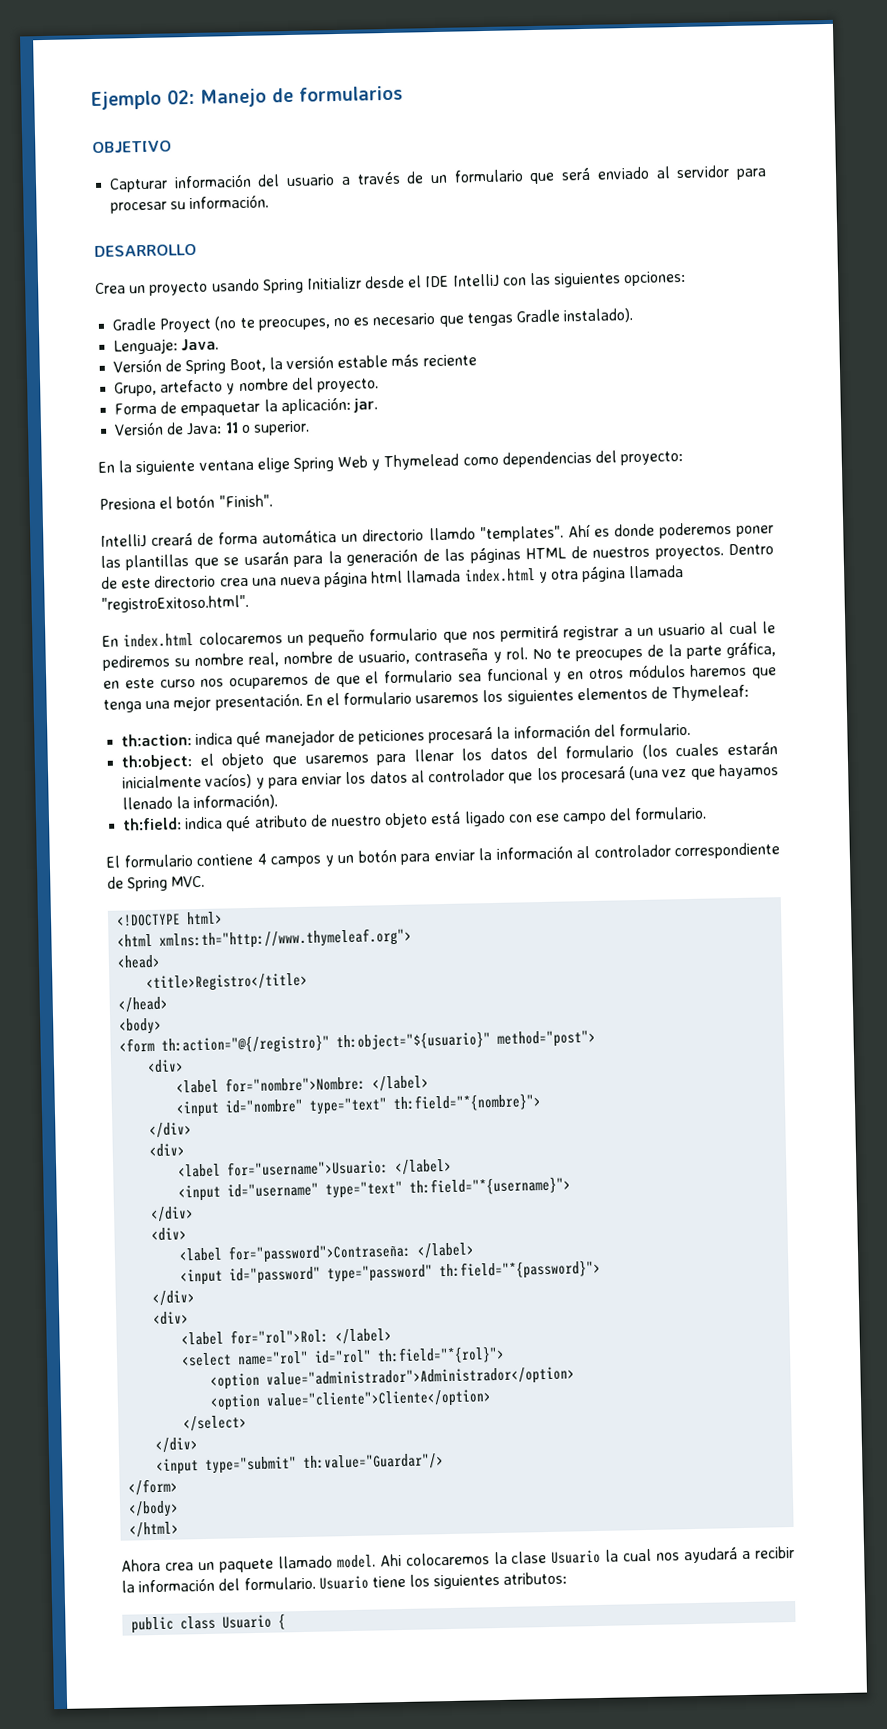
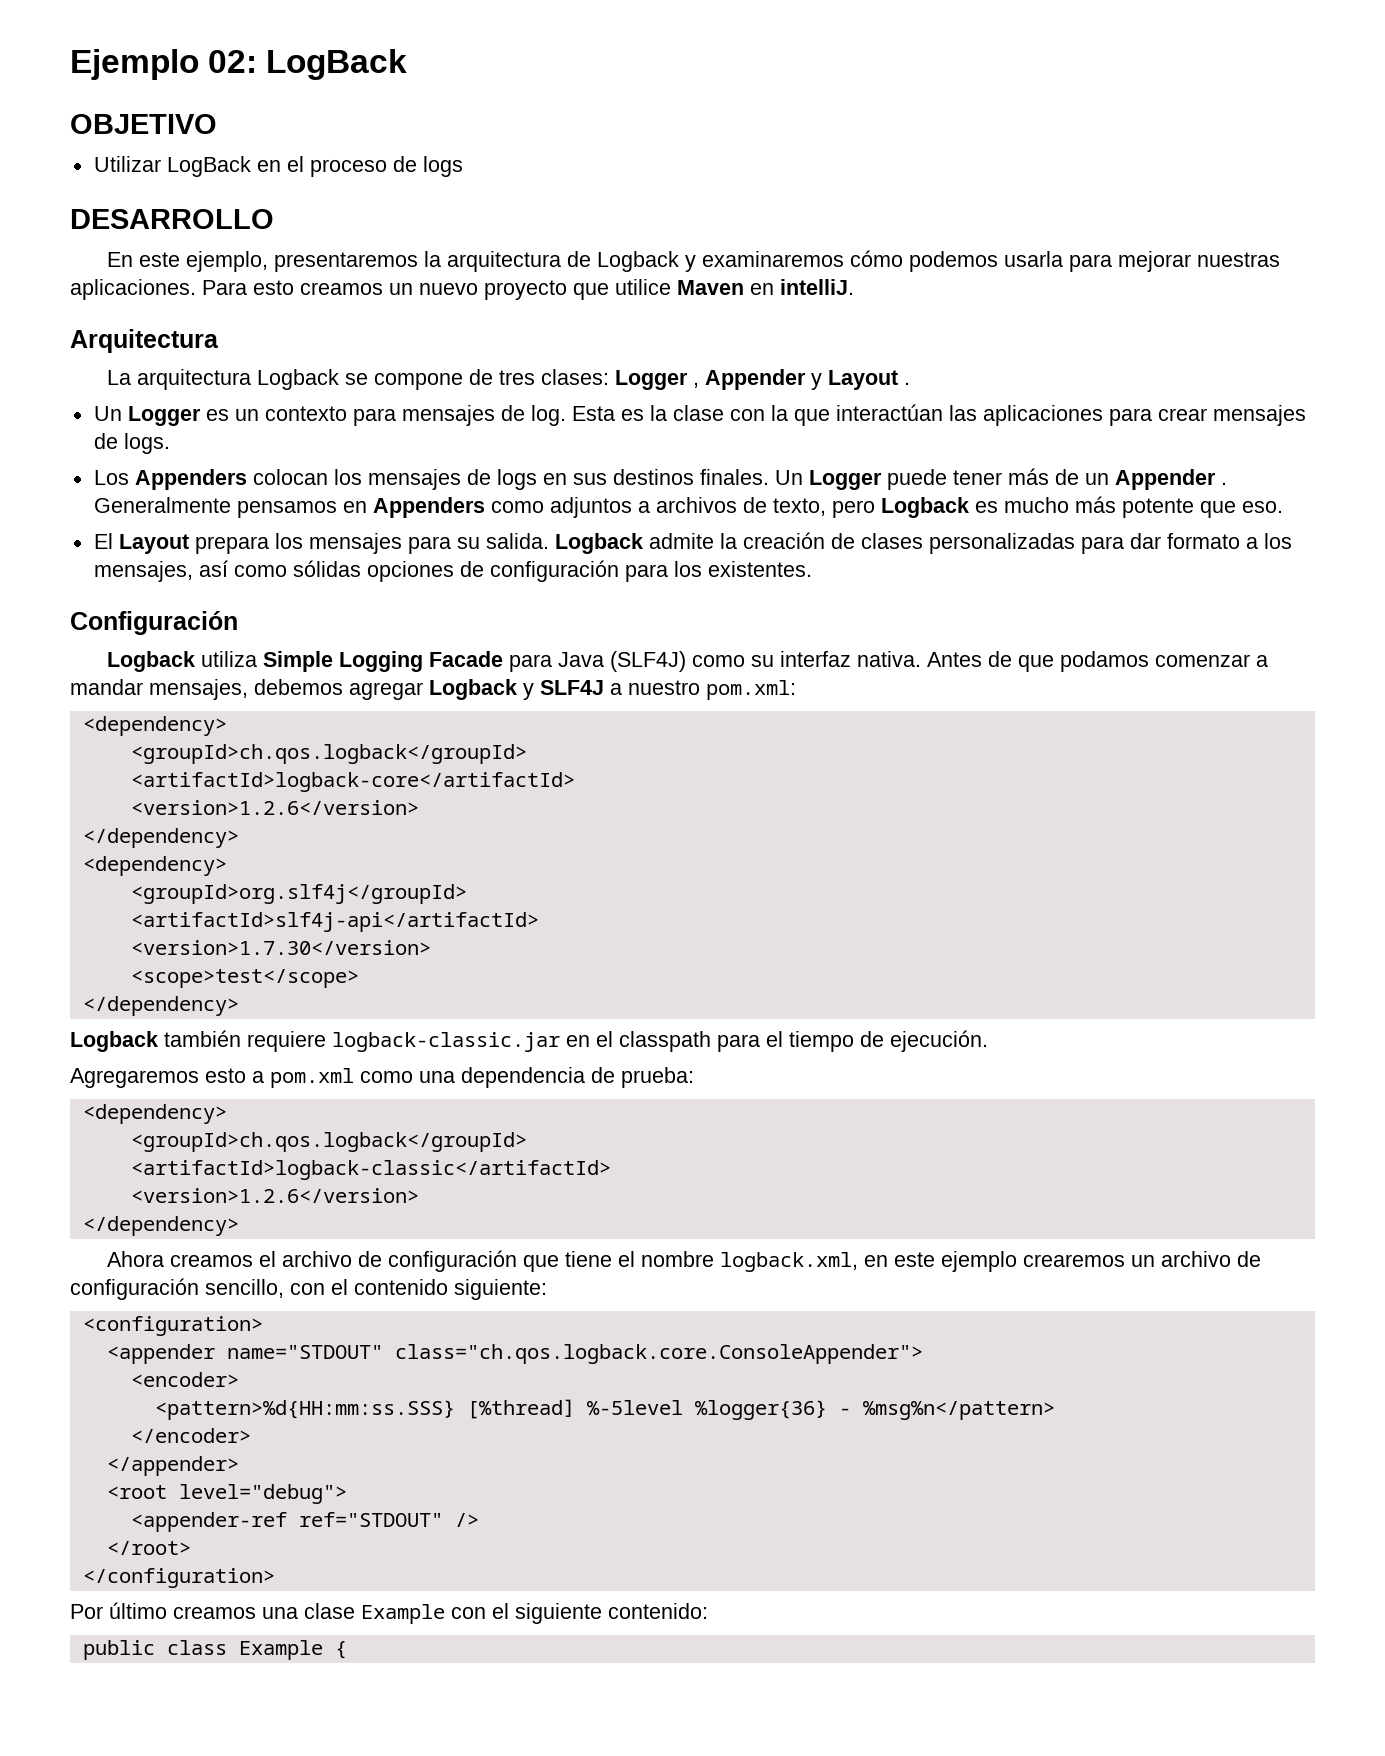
- Ejemplo 02: Manejo de formularios
+ Ejemplo 02: LogBack
  OBJETIVO
- Capturar información del usuario a través de un formulario que será enviado al servidor para procesar su información.
+ Utilizar LogBack en el proceso de logs
  DESARROLLO
- Crea un proyecto usando Spring Initializr desde el IDE IntelliJ con las siguientes opciones:
- Gradle Proyect (no te preocupes, no es necesario que tengas Gradle instalado).
- Lenguaje: Java.
- Versión de Spring Boot, la versión estable más reciente
- Grupo, artefacto y nombre del proyecto.
- Forma de empaquetar la aplicación: jar.
- Versión de Java: 11 o superior.
- En la siguiente ventana elige Spring Web y Thymelead como dependencias del proyecto:
- Presiona el botón "Finish".
- IntelliJ creará de forma automática un directorio llamdo "templates". Ahí es donde poderemos poner las plantillas que se usarán para la generación de las páginas HTML de nuestros proyectos. Dentro de este directorio crea una nueva página html llamada index.html y otra página llamada "registroExitoso.html".
- En index.html colocaremos un pequeño formulario que nos permitirá registrar a un usuario al cual le pediremos su nombre real, nombre de usuario, contraseña y rol. No te preocupes de la parte gráfica, en este curso nos ocuparemos de que el formulario sea funcional y en otros módulos haremos que tenga una mejor presentación. En el formulario usaremos los siguientes elementos de Thymeleaf:
- th:action: indica qué manejador de peticiones procesará la información del formulario.
- th:object: el objeto que usaremos para llenar los datos del formulario (los cuales estarán inicialmente vacíos) y para enviar los datos al controlador que los procesará (una vez que hayamos llenado la información).
- th:field: indica qué atributo de nuestro objeto está ligado con ese campo del formulario.
- El formulario contiene 4 campos y un botón para enviar la información al controlador correspondiente de Spring MVC.
- <!DOCTYPE html>
- <html xmlns:th="http://www.thymeleaf.org">
- <head>
- <title>Registro</title>
- </head>
- <body>
- <form th:action="@{/registro}" th:object="${usuario}" method="post">
- <div>
- <label for="nombre">Nombre: </label>
- <input id="nombre" type="text" th:field="*{nombre}">
- </div>
- <div>
- <label for="username">Usuario: </label>
- <input id="username" type="text" th:field="*{username}">
- </div>
- <div>
- <label for="password">Contraseña: </label>
- <input id="password" type="password" th:field="*{password}">
- </div>
- <div>
- <label for="rol">Rol: </label>
- <select name="rol" id="rol" th:field="*{rol}">
- <option value="administrador">Administrador</option>
- <option value="cliente">Cliente</option>
- </select>
- </div>
- <input type="submit" th:value="Guardar"/>
- </form>
- </body>
- </html>
- Ahora crea un paquete llamado model. Ahi colocaremos la clase Usuario la cual nos ayudará a recibir la información del formulario. Usuario tiene los siguientes atributos:
+ En este ejemplo, presentaremos la arquitectura de Logback y examinaremos cómo podemos usarla para mejorar nuestras aplicaciones. Para esto creamos un nuevo proyecto que utilice Maven en intelliJ.
+ Arquitectura
+ La arquitectura Logback se compone de tres clases: Logger , Appender y Layout .
+ Un Logger es un contexto para mensajes de log. Esta es la clase con la que interactúan las aplicaciones para crear mensajes de logs.
+ Los Appenders colocan los mensajes de logs en sus destinos finales. Un Logger puede tener más de un Appender . Generalmente pensamos en Appenders como adjuntos a archivos de texto, pero Logback es mucho más potente que eso.
+ El Layout prepara los mensajes para su salida. Logback admite la creación de clases personalizadas para dar formato a los mensajes, así como sólidas opciones de configuración para los existentes.
+ Configuración
+ Logback utiliza Simple Logging Facade para Java (SLF4J) como su interfaz nativa. Antes de que podamos comenzar a mandar mensajes, debemos agregar Logback y SLF4J a nuestro pom.xml:
+ <dependency>
+ <groupId>ch.qos.logback</groupId>
+ <artifactId>logback-core</artifactId>
+ <version>1.2.6</version>
+ </dependency>
+ <dependency>
+ <groupId>org.slf4j</groupId>
+ <artifactId>slf4j-api</artifactId>
+ <version>1.7.30</version>
+ <scope>test</scope>
+ </dependency>
+ Logback también requiere logback-classic.jar en el classpath para el tiempo de ejecución.
+ Agregaremos esto a pom.xml como una dependencia de prueba:
+ <dependency>
+ <groupId>ch.qos.logback</groupId>
+ <artifactId>logback-classic</artifactId>
+ <version>1.2.6</version>
+ </dependency>
+ Ahora creamos el archivo de configuración que tiene el nombre logback.xml, en este ejemplo crearemos un archivo de configuración sencillo, con el contenido siguiente:
+ <configuration>
+ <appender name="STDOUT" class="ch.qos.logback.core.ConsoleAppender">
+ <encoder>
+ <pattern>%d{HH:mm:ss.SSS} [%thread] %-5level %logger{36} - %msg%n</pattern>
+ </encoder>
+ </appender>
+ <root level="debug">
+ <appender-ref ref="STDOUT" />
+ </root>
+ </configuration>
+ Por último creamos una clase Example con el siguiente contenido:
- public class Usuario {
+ public class Example {

